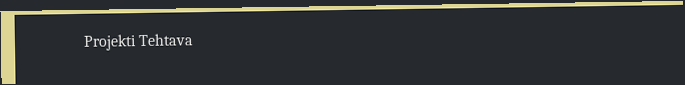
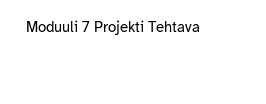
- Projekti Tehtava
+ Moduuli 7 Projekti Tehtava

